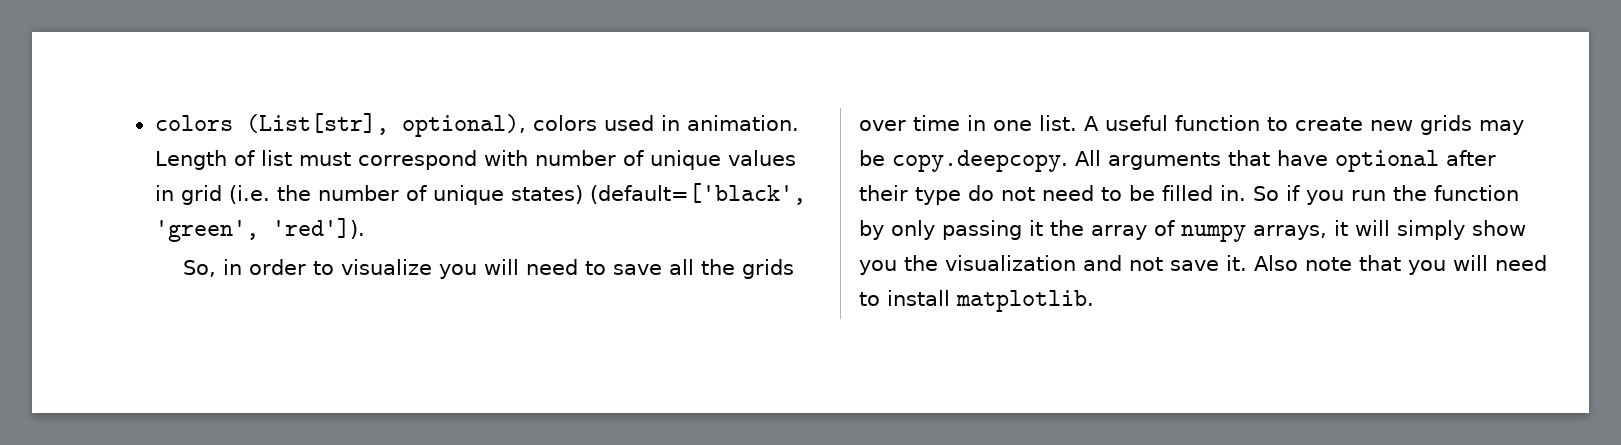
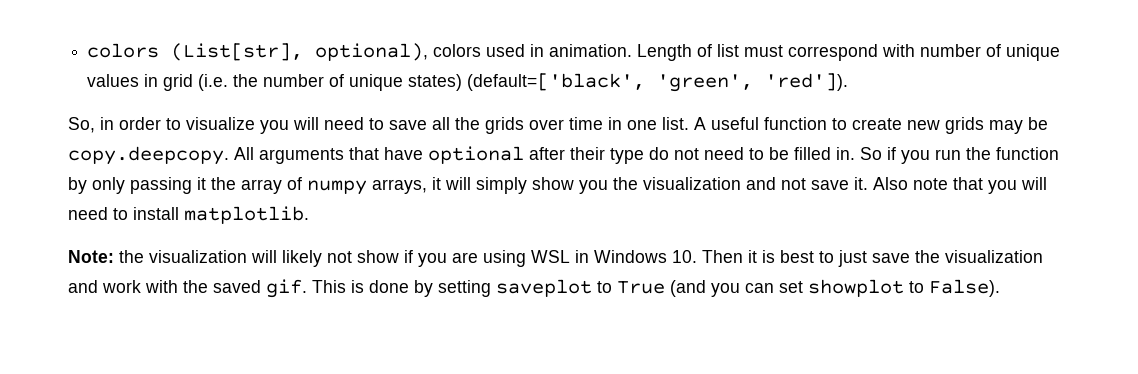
+ Note: the visualization will likely not show if you are using WSL in Windows 10. Then it is best to just save the visualization and work with the saved gif. This is done by setting saveplot to True (and you can set showplot to False).

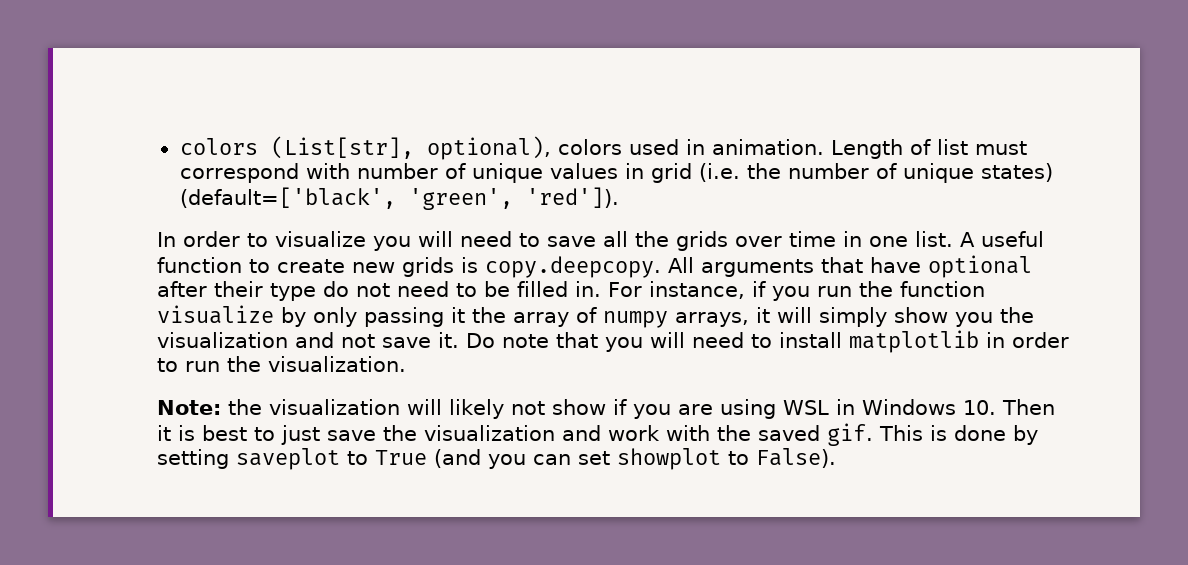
- So, in order to visualize you will need to save all the grids over time in one list.
+ In order to visualize you will need to save all the grids over time in one list.
- A useful function to create new grids may be copy.deepcopy. All arguments that have optional after their type do not need to be filled in.
+ A useful function to create new grids is copy.deepcopy. All arguments that have optional after their type do not need to be filled in.
- So if you run the function by only passing it the array of numpy arrays, it will simply show you the visualization and not save it.
+ For instance, if you run the function visualize by only passing it the array of numpy arrays, it will simply show you the visualization and not save it.
- Also note that you will need to install matplotlib.
+ Do note that you will need to install matplotlib in order to run the visualization.

